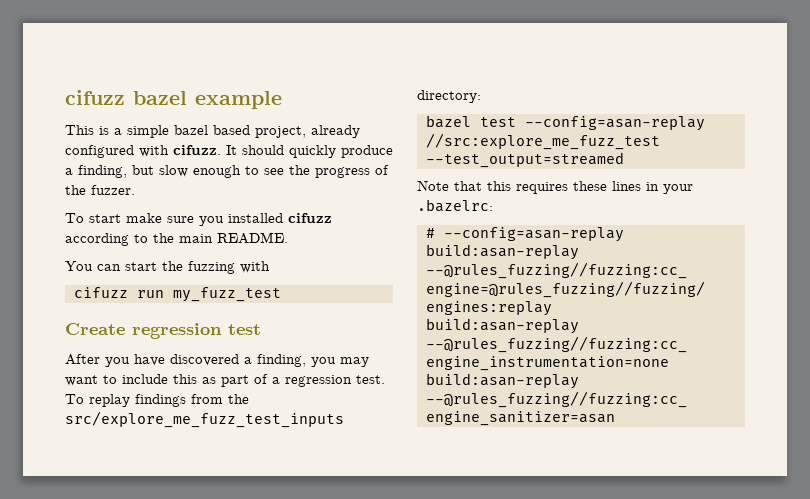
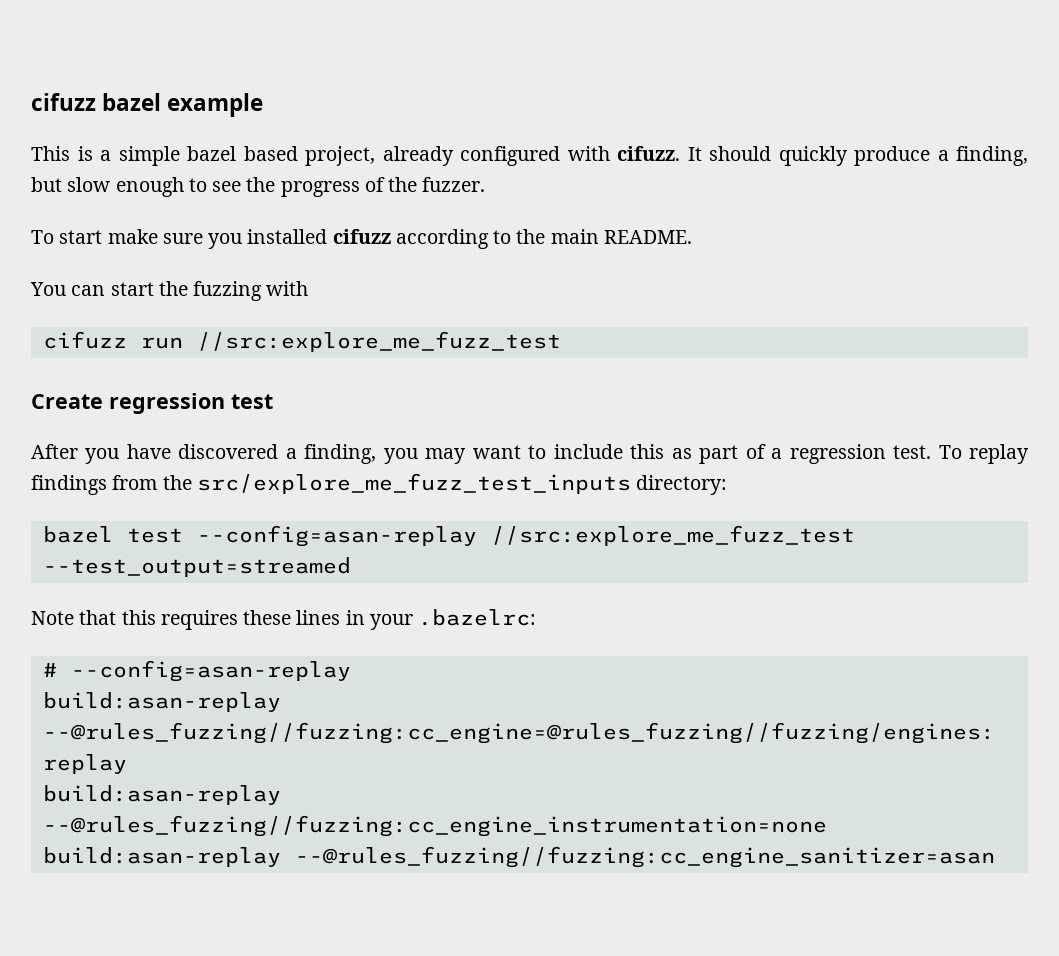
- cifuzz run my_fuzz_test
+ cifuzz run //src:explore_me_fuzz_test

